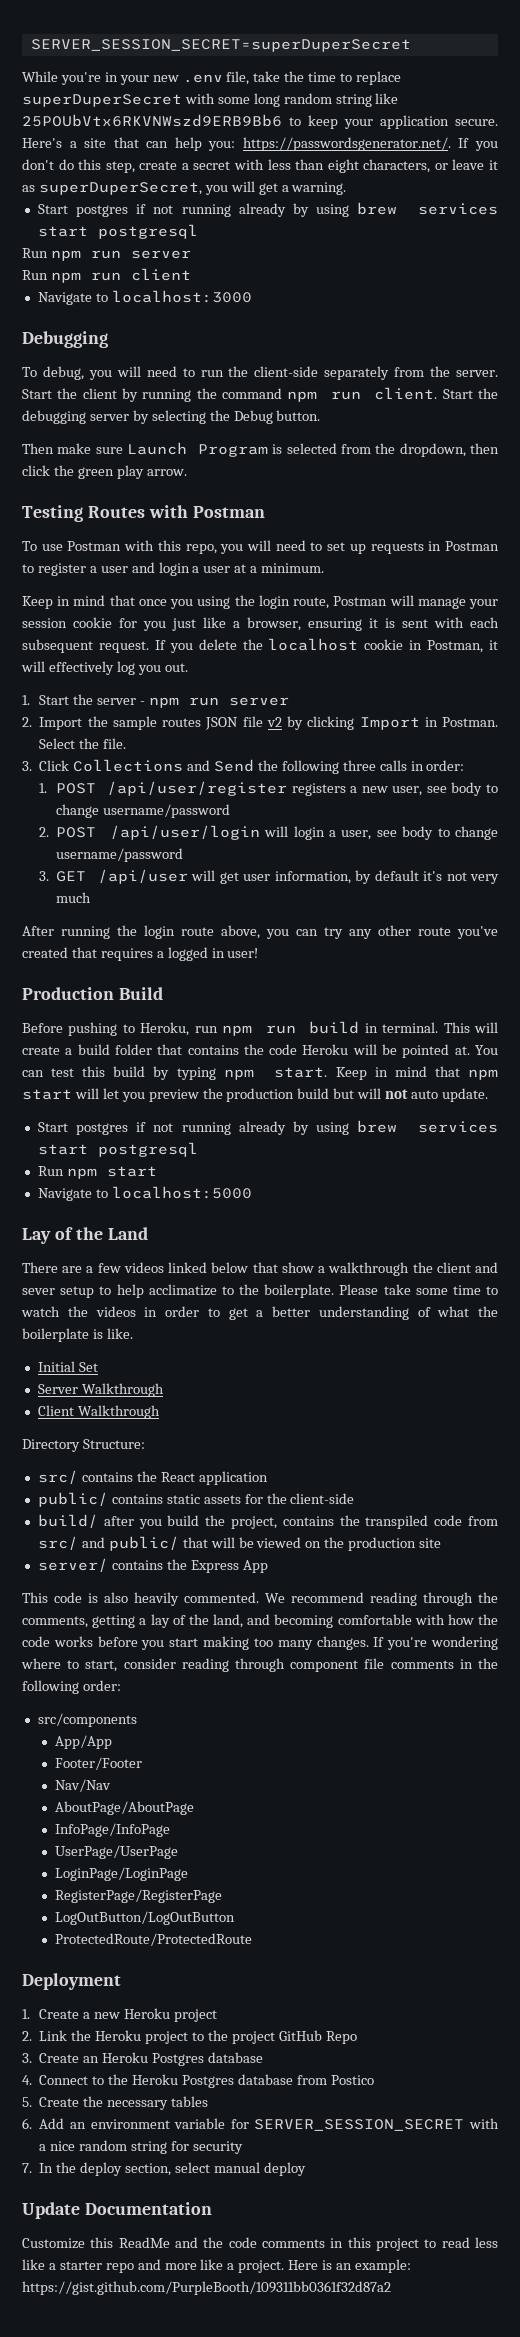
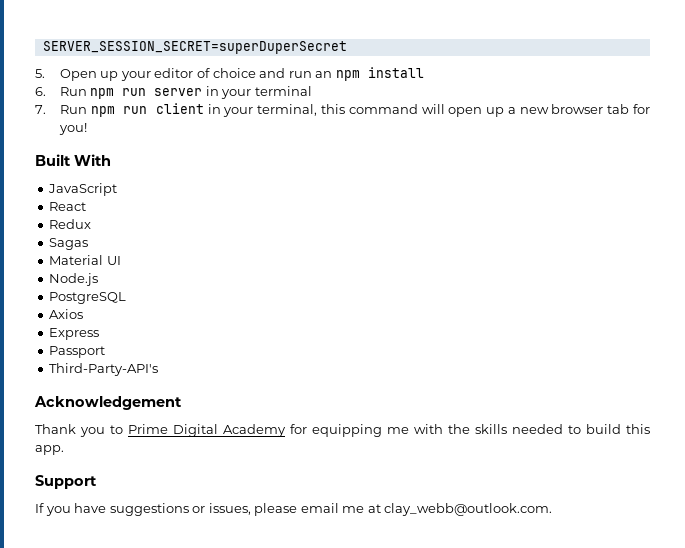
- While you're in your new .env file, take the time to replace superDuperSecret with some long random string like 25POUbVtx6RKVNWszd9ERB9Bb6 to keep your application secure. Here's a site that can help you: https://passwordsgenerator.net/. If you don't do this step, create a secret with less than eight characters, or leave it as superDuperSecret, you will get a warning.
- Start postgres if not running already by using brew services start postgresql
- Run npm run server
- Run npm run client
- Navigate to localhost:3000
- Debugging
- To debug, you will need to run the client-side separately from the server. Start the client by running the command npm run client. Start the debugging server by selecting the Debug button.
- Then make sure Launch Program is selected from the dropdown, then click the green play arrow.
- Testing Routes with Postman
- To use Postman with this repo, you will need to set up requests in Postman to register a user and login a user at a minimum.
- Keep in mind that once you using the login route, Postman will manage your session cookie for you just like a browser, ensuring it is sent with each subsequent request. If you delete the localhost cookie in Postman, it will effectively log you out.
- 1. Start the server - npm run server
- 2. Import the sample routes JSON file v2 by clicking Import in Postman. Select the file.
- 3. Click Collections and Send the following three calls in order:
- 1. POST /api/user/register registers a new user, see body to change username/password
- 2. POST /api/user/login will login a user, see body to change username/password
- 3. GET /api/user will get user information, by default it's not very much
- After running the login route above, you can try any other route you've created that requires a logged in user!
- Production Build
- Before pushing to Heroku, run npm run build in terminal. This will create a build folder that contains the code Heroku will be pointed at. You can test this build by typing npm start. Keep in mind that npm start will let you preview the production build but will not auto update.
- Start postgres if not running already by using brew services start postgresql
- Run npm start
- Navigate to localhost:5000
- Lay of the Land
- There are a few videos linked below that show a walkthrough the client and sever setup to help acclimatize to the boilerplate. Please take some time to watch the videos in order to get a better understanding of what the boilerplate is like.
- Initial Set
- Server Walkthrough
- Client Walkthrough
- Directory Structure:
- src/ contains the React application
- public/ contains static assets for the client-side
- build/ after you build the project, contains the transpiled code from src/ and public/ that will be viewed on the production site
- server/ contains the Express App
- This code is also heavily commented. We recommend reading through the comments, getting a lay of the land, and becoming comfortable with how the code works before you start making too many changes. If you're wondering where to start, consider reading through component file comments in the following order:
- src/components
- App/App
- Footer/Footer
- Nav/Nav
- AboutPage/AboutPage
- InfoPage/InfoPage
- UserPage/UserPage
- LoginPage/LoginPage
- RegisterPage/RegisterPage
- LogOutButton/LogOutButton
- ProtectedRoute/ProtectedRoute
- Deployment
- 1. Create a new Heroku project
- 2. Link the Heroku project to the project GitHub Repo
- 3. Create an Heroku Postgres database
- 4. Connect to the Heroku Postgres database from Postico
- 5. Create the necessary tables
- 6. Add an environment variable for SERVER_SESSION_SECRET with a nice random string for security
- 7. In the deploy section, select manual deploy
- Update Documentation
- Customize this ReadMe and the code comments in this project to read less like a starter repo and more like a project. Here is an example: https://gist.github.com/PurpleBooth/109311bb0361f32d87a2
+ 5. Open up your editor of choice and run an npm install
+ 6. Run npm run server in your terminal
+ 7. Run npm run client in your terminal, this command will open up a new browser tab for you!
+ Built With
+ JavaScript
+ React
+ Redux
+ Sagas
+ Material UI
+ Node.js
+ PostgreSQL
+ Axios
+ Express
+ Passport
+ Third-Party-API's
+ Acknowledgement
+ Thank you to Prime Digital Academy for equipping me with the skills needed to build this app.
+ Support
+ If you have suggestions or issues, please email me at clay_webb@outlook.com.

